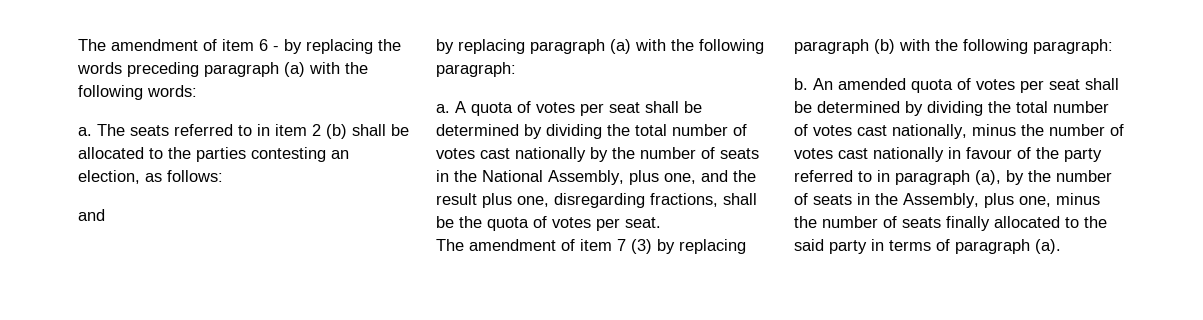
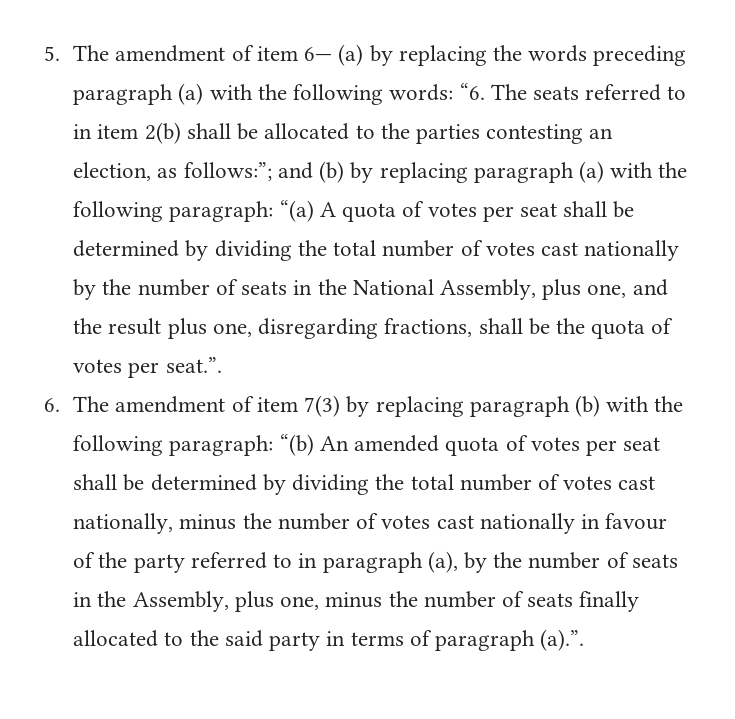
- The amendment of item 6 - by replacing the words preceding paragraph (a) with the following words:
- a. The seats referred to in item 2 (b) shall be allocated to the parties contesting an election, as follows:
- and
- by replacing paragraph (a) with the following paragraph:
- a. A quota of votes per seat shall be determined by dividing the total number of votes cast nationally by the number of seats in the National Assembly, plus one, and the result plus one, disregarding fractions, shall be the quota of votes per seat.
- The amendment of item 7 (3) by replacing paragraph (b) with the following paragraph:
- b. An amended quota of votes per seat shall be determined by dividing the total number of votes cast nationally, minus the number of votes cast nationally in favour of the party referred to in paragraph (a), by the number of seats in the Assembly, plus one, minus the number of seats finally allocated to the said party in terms of paragraph (a).
+ 5. The amendment of item 6— (a) by replacing the words preceding paragraph (a) with the following words: “6. The seats referred to in item 2(b) shall be allocated to the parties contesting an election, as follows:”; and (b) by replacing paragraph (a) with the following paragraph: “(a) A quota of votes per seat shall be determined by dividing the total number of votes cast nationally by the number of seats in the National Assembly, plus one, and the result plus one, disregarding fractions, shall be the quota of votes per seat.”.
+ 6. The amendment of item 7(3) by replacing paragraph (b) with the following paragraph: “(b) An amended quota of votes per seat shall be determined by dividing the total number of votes cast nationally, minus the number of votes cast nationally in favour of the party referred to in paragraph (a), by the number of seats in the Assembly, plus one, minus the number of seats finally allocated to the said party in terms of paragraph (a).”.

